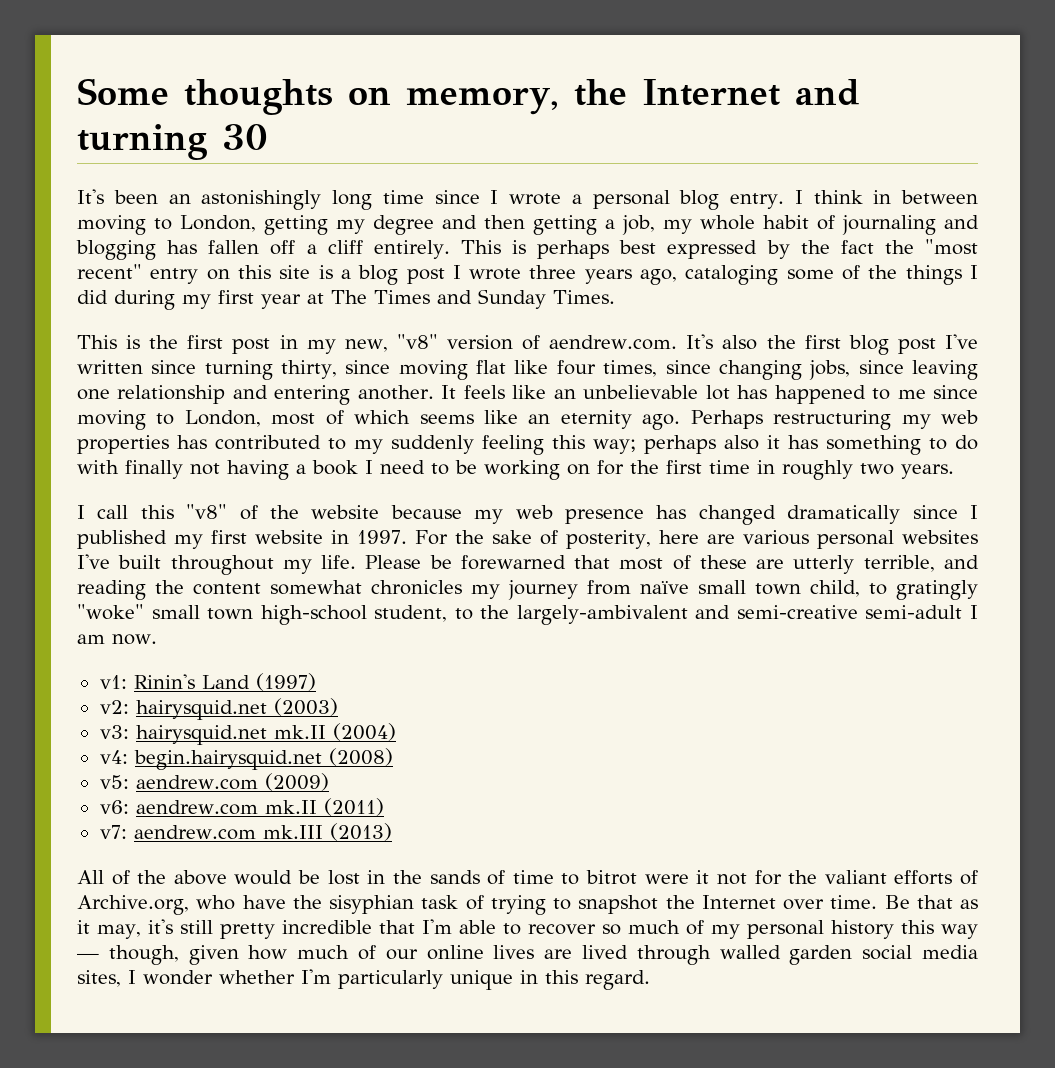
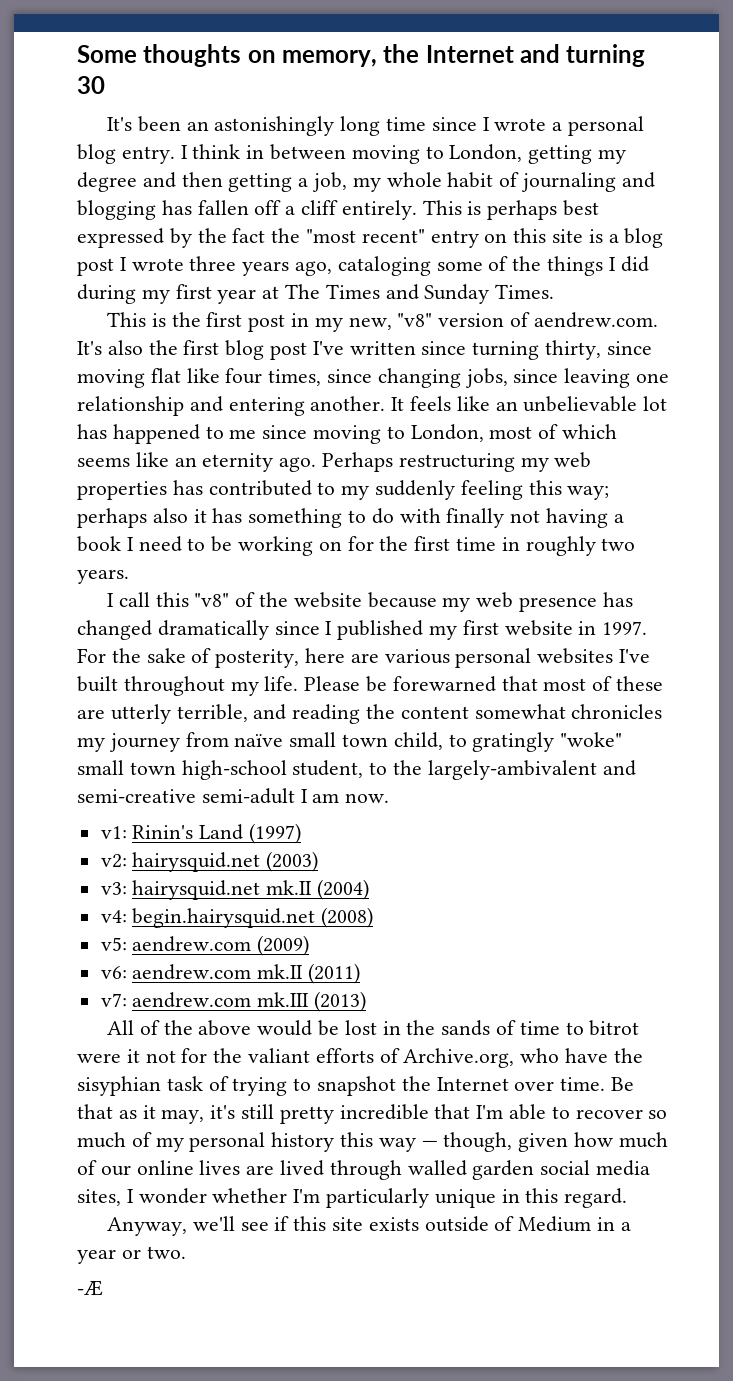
+ Anyway, we'll see if this site exists outside of Medium in a year or two.
+ -Æ

